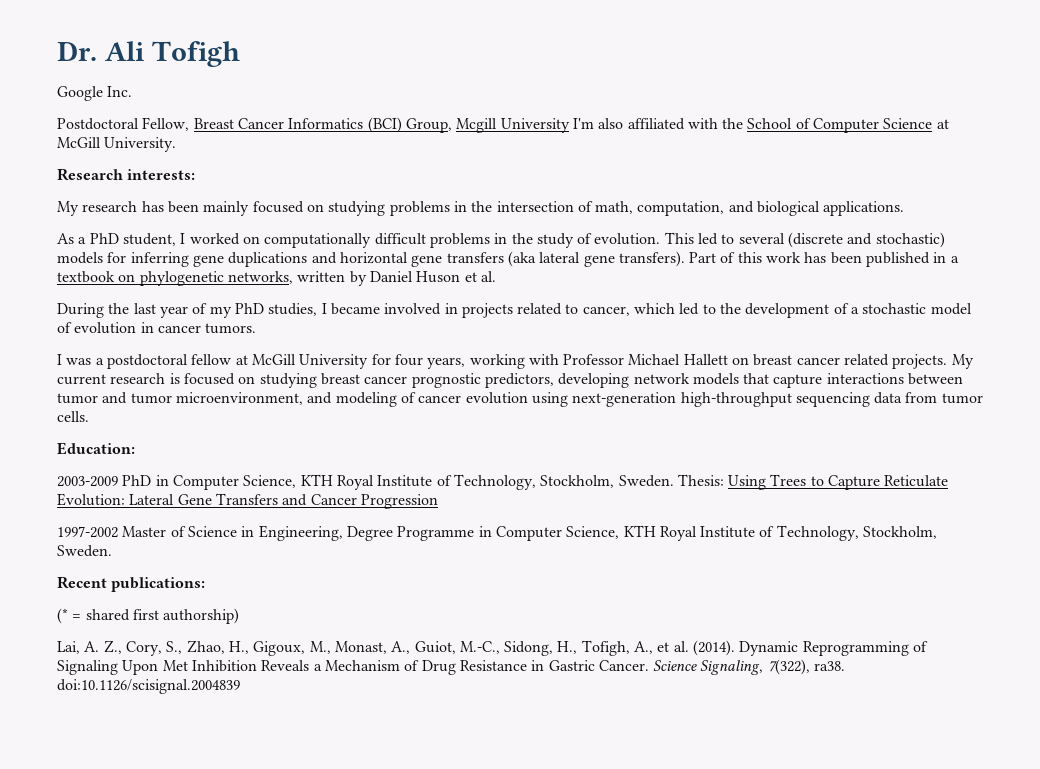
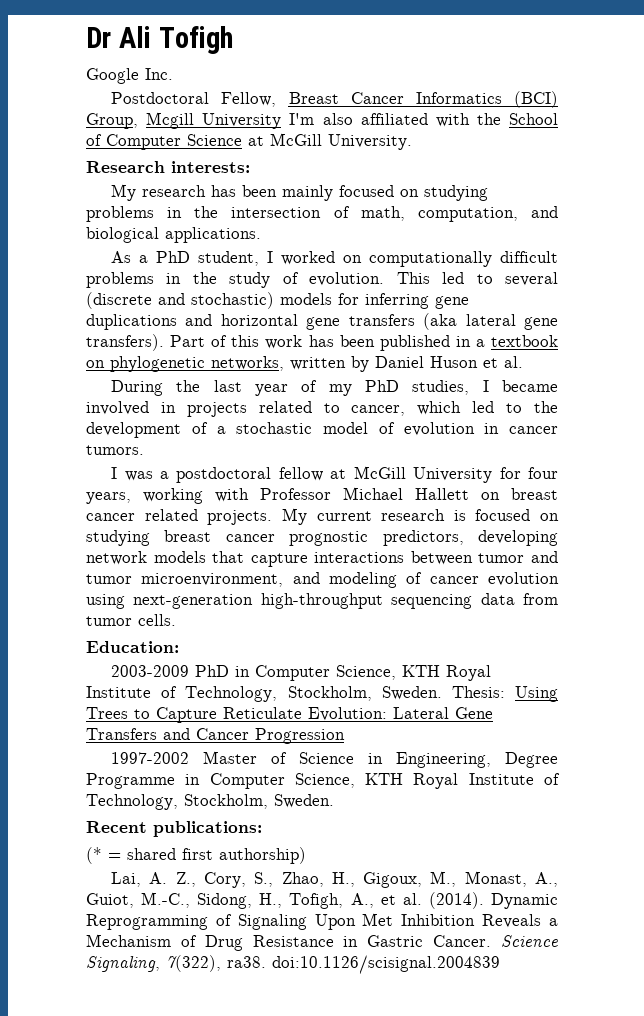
- Dr. Ali Tofigh
+ Dr Ali Tofigh

